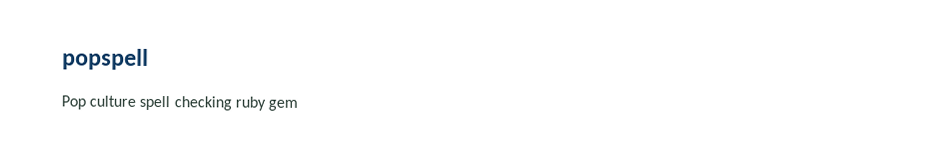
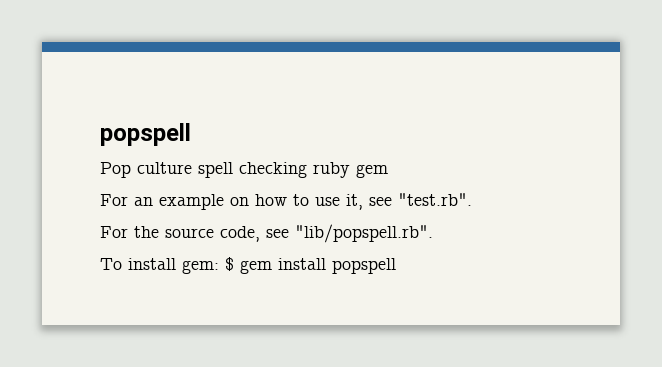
+ For an example on how to use it, see "test.rb".
+ For the source code, see "lib/popspell.rb".
+ To install gem: $ gem install popspell

